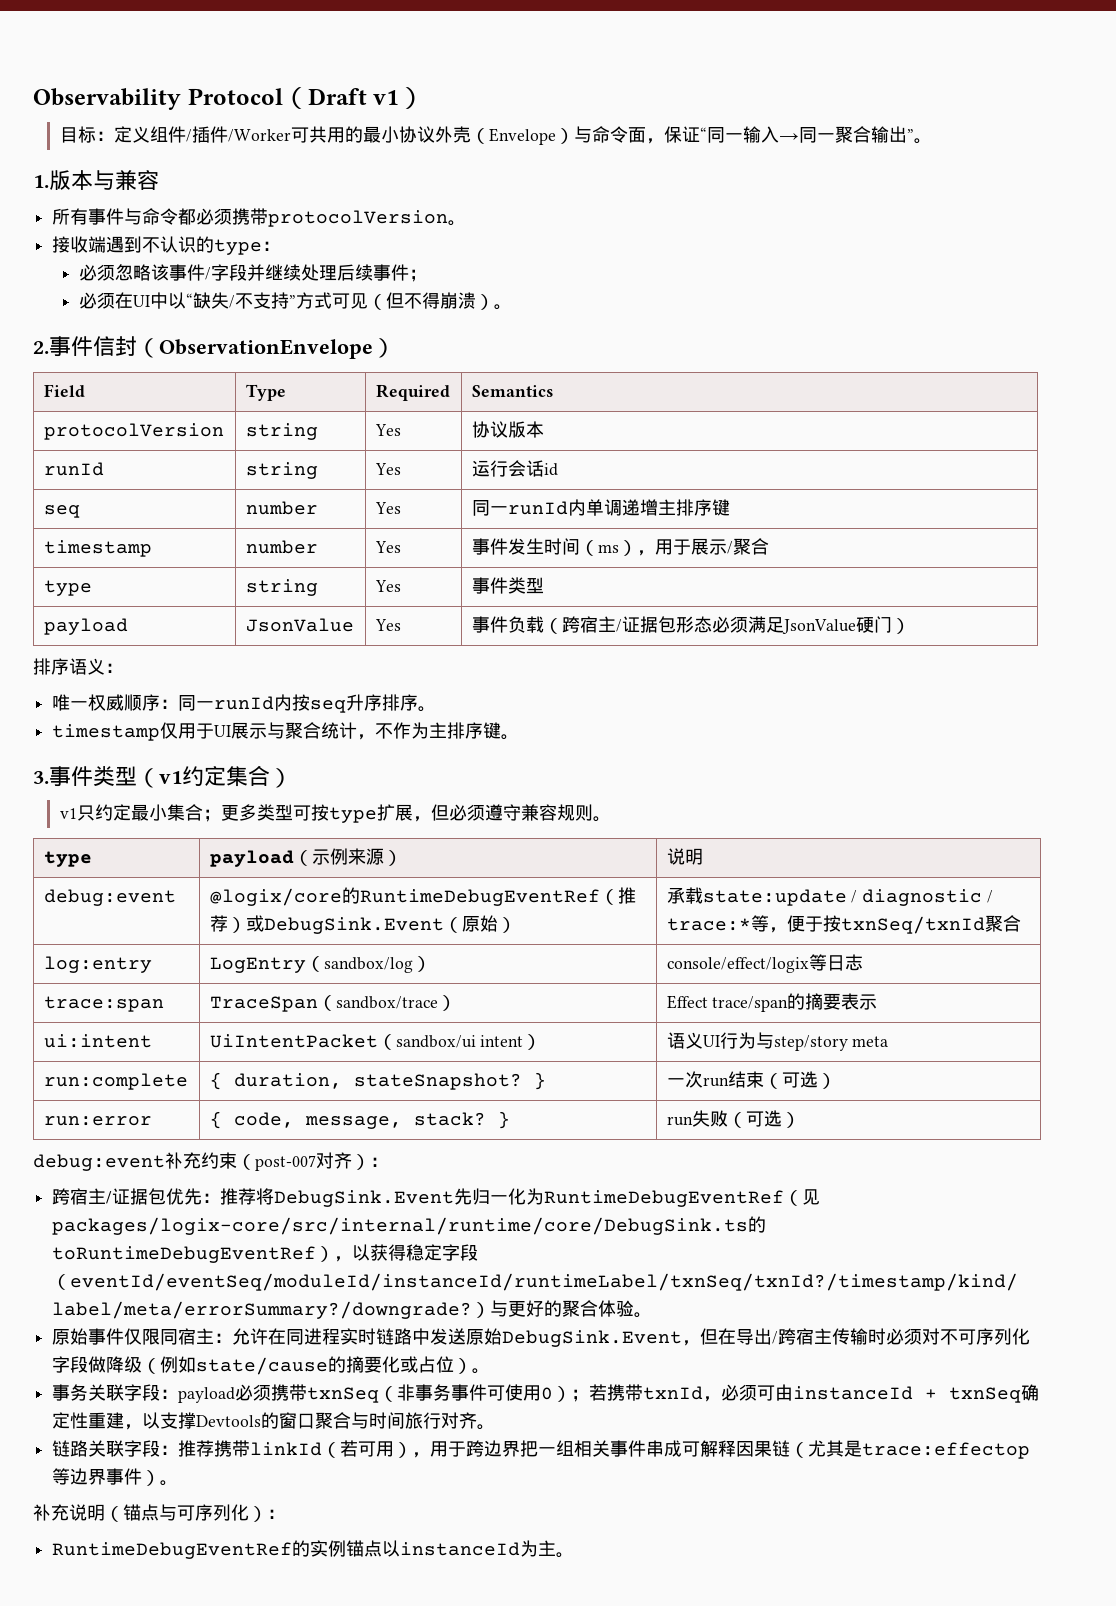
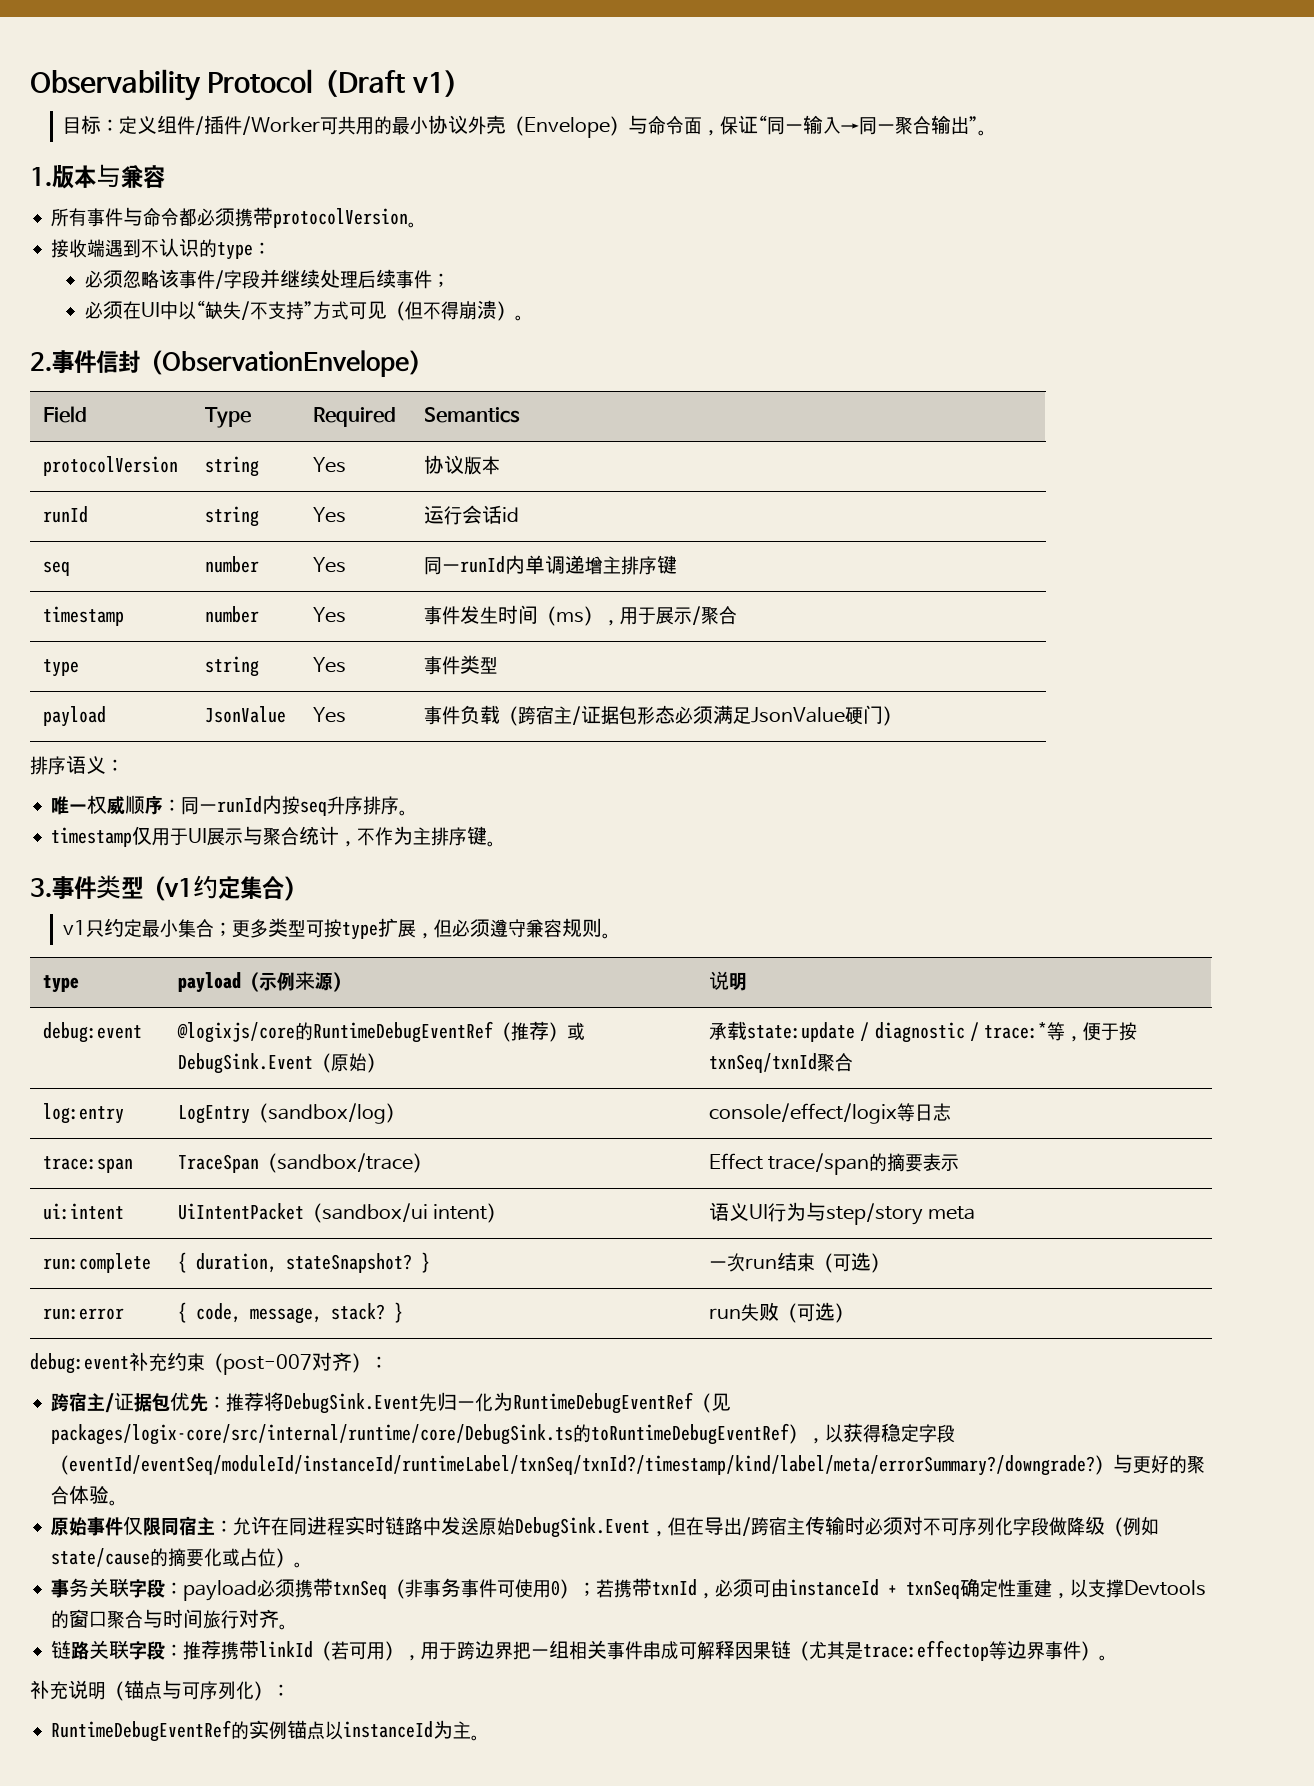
- debug:event | @logix/core的RuntimeDebugEventRef（推荐）或DebugSink.Event（原始） | 承载state:update / diagnostic / trace:*等，便于按txnSeq/txnId聚合
+ debug:event | @logixjs/core的RuntimeDebugEventRef（推荐）或DebugSink.Event（原始） | 承载state:update / diagnostic / trace:*等，便于按txnSeq/txnId聚合

